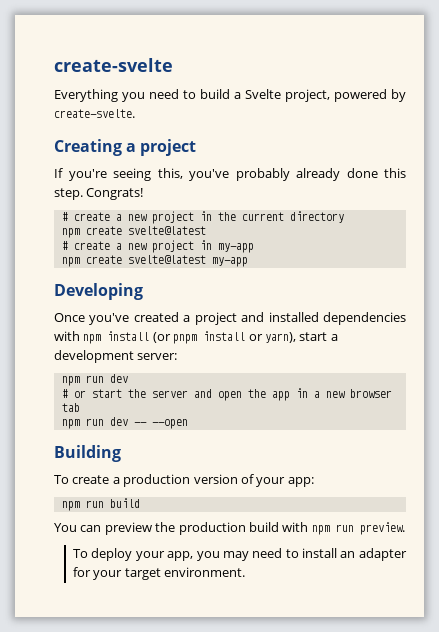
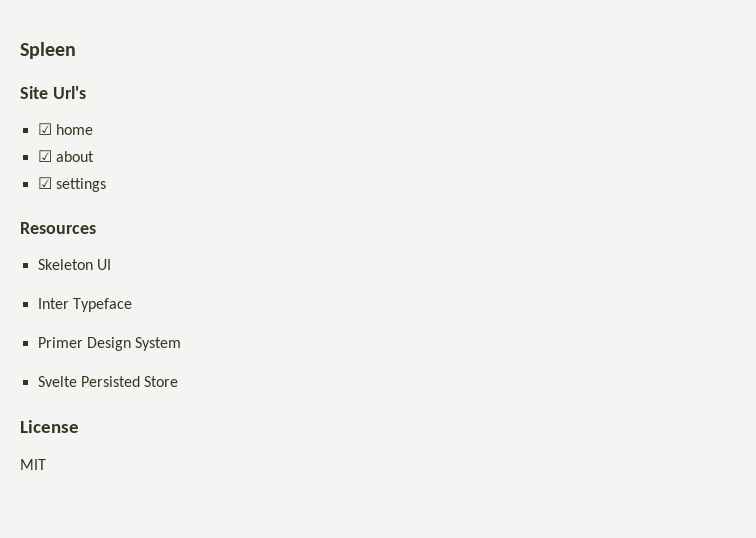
- create-svelte
- Everything you need to build a Svelte project, powered by create-svelte.
- Creating a project
- If you're seeing this, you've probably already done this step. Congrats!
- # create a new project in the current directory
- npm create svelte@latest
- # create a new project in my-app
- npm create svelte@latest my-app
- Developing
- Once you've created a project and installed dependencies with npm install (or pnpm install or yarn), start a development server:
- npm run dev
- # or start the server and open the app in a new browser tab
- npm run dev -- --open
- Building
- To create a production version of your app:
- npm run build
- You can preview the production build with npm run preview.
- To deploy your app, you may need to install an adapter for your target environment.
+ Spleen
+ Site Url's
+ ☑ home
+ ☑ about
+ ☑ settings
+ Resources
+ Skeleton UI
+ Inter Typeface
+ Primer Design System
+ Svelte Persisted Store
+ License
+ MIT

